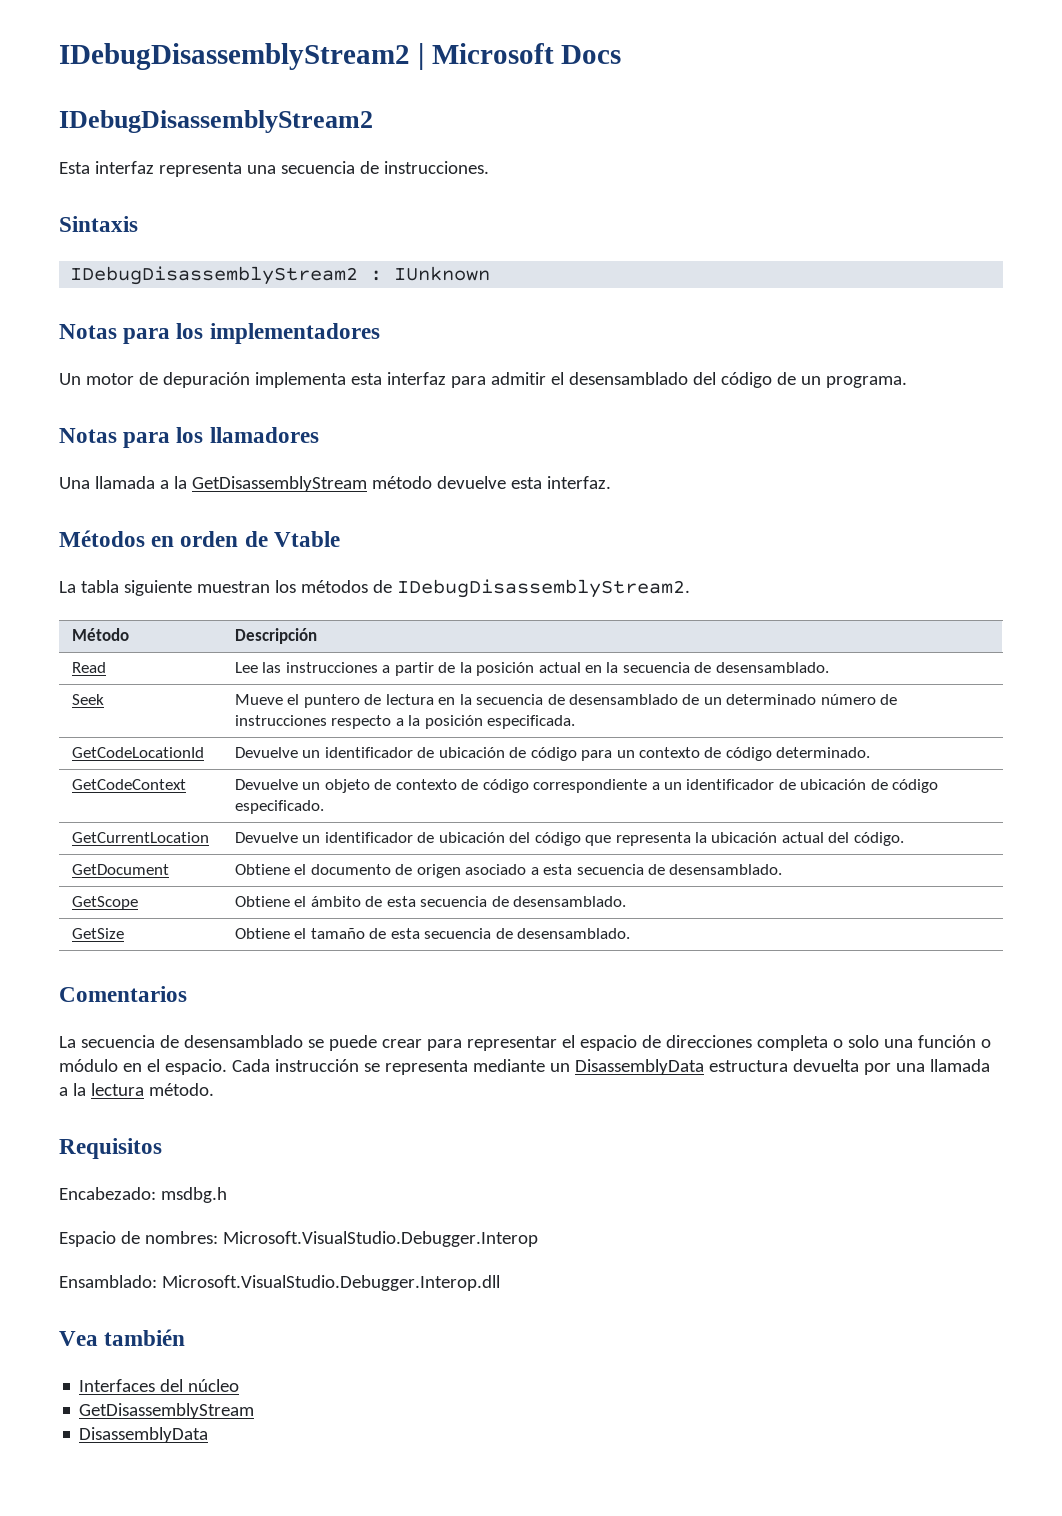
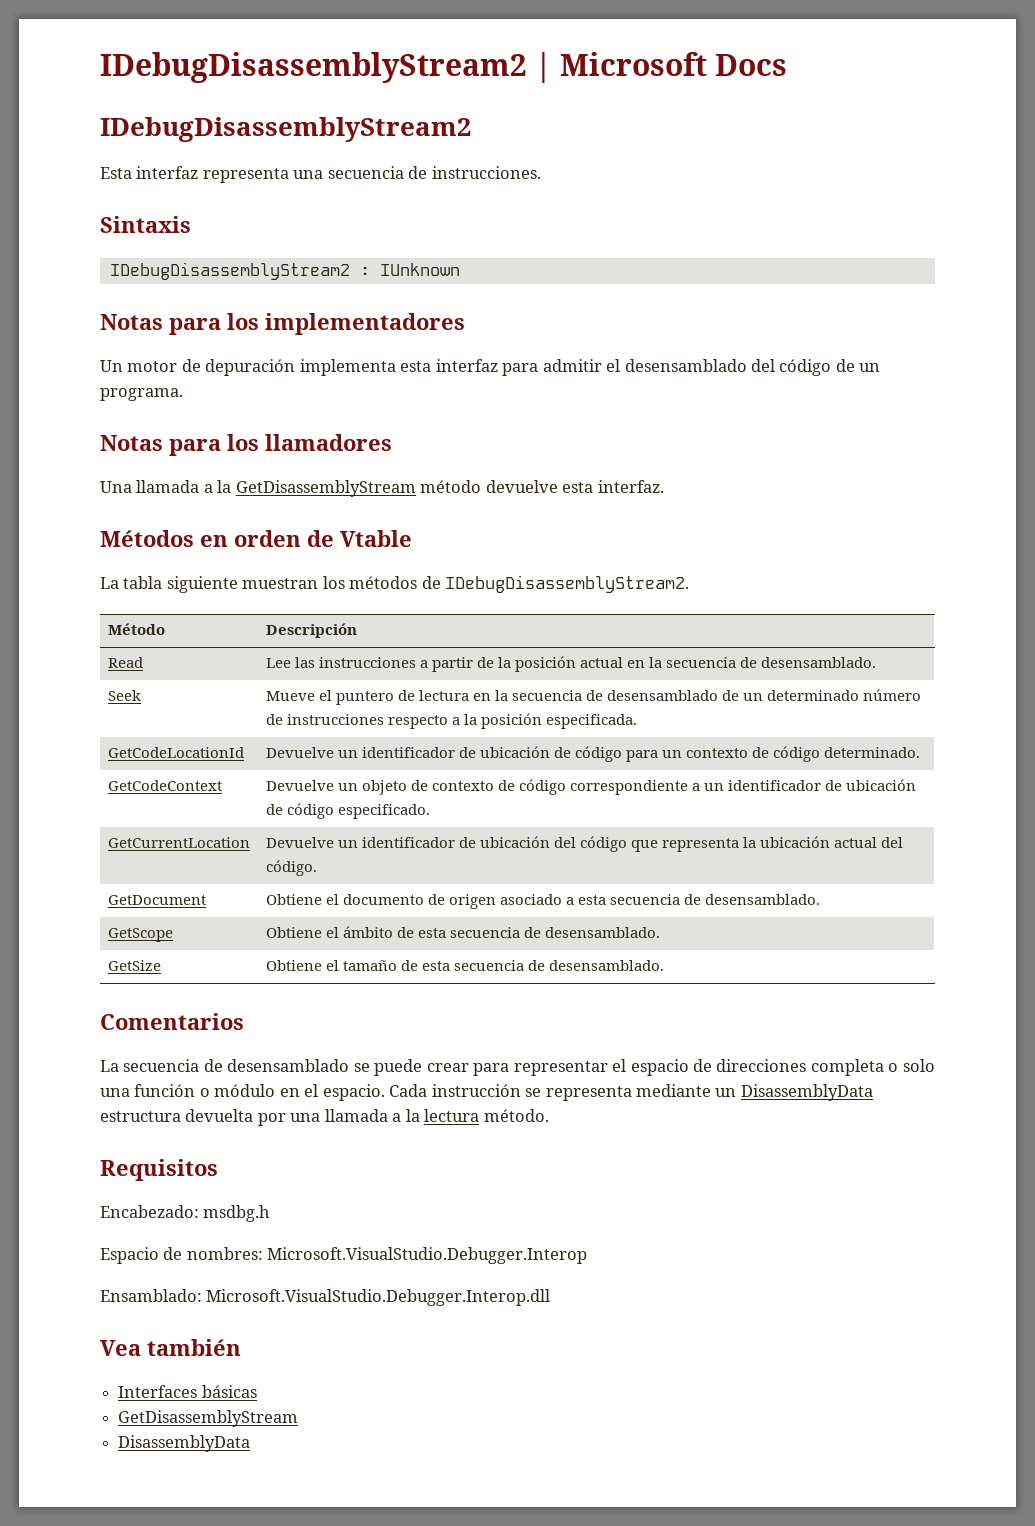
- Interfaces del núcleo
+ Interfaces básicas

